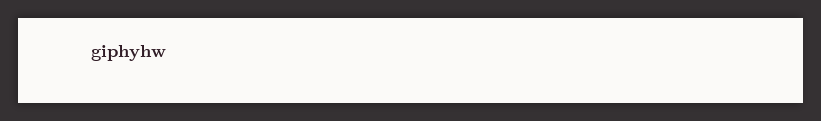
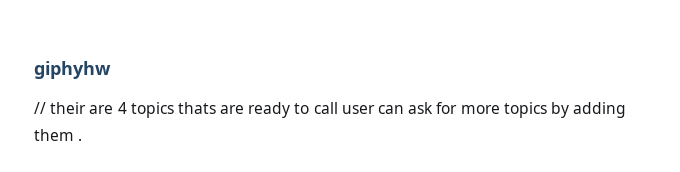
+ // their are 4 topics thats are ready to call user can ask for more topics by adding them .

